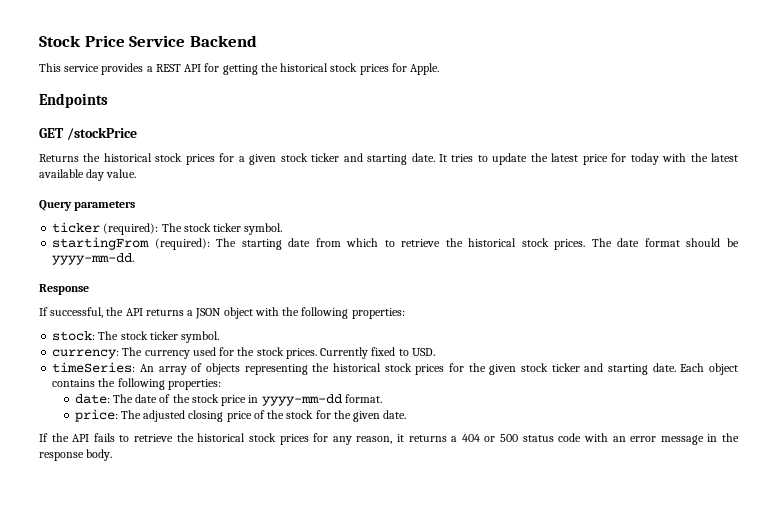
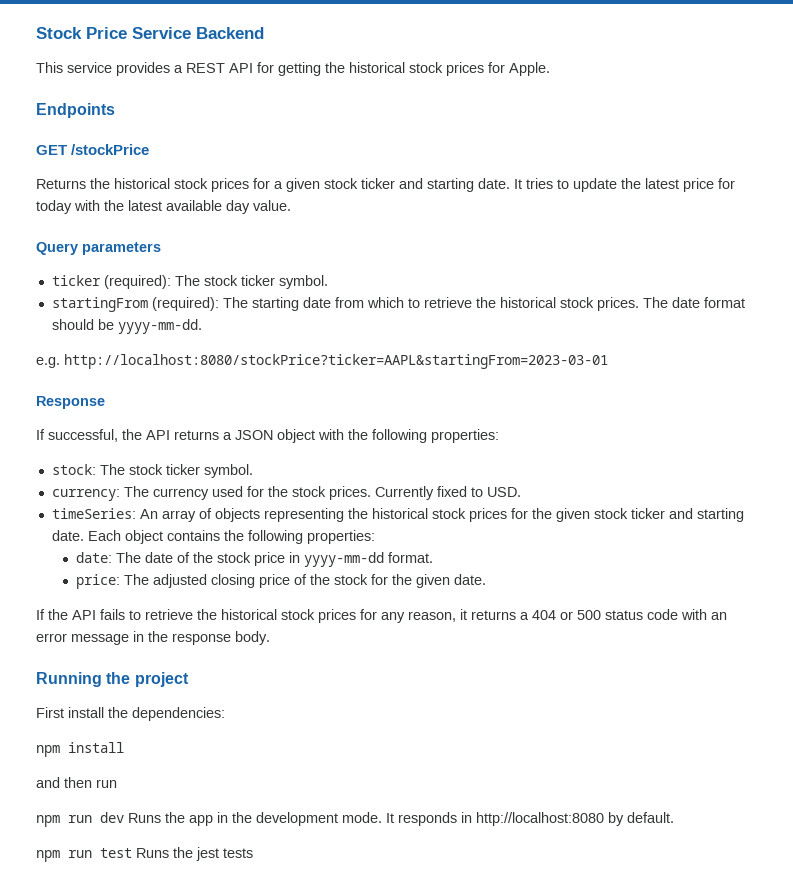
+ e.g. http://localhost:8080/stockPrice?ticker=AAPL&startingFrom=2023-03-01
+ Running the project
+ First install the dependencies:
+ npm install
+ and then run
+ npm run dev Runs the app in the development mode. It responds in http://localhost:8080 by default.
+ npm run test Runs the jest tests

